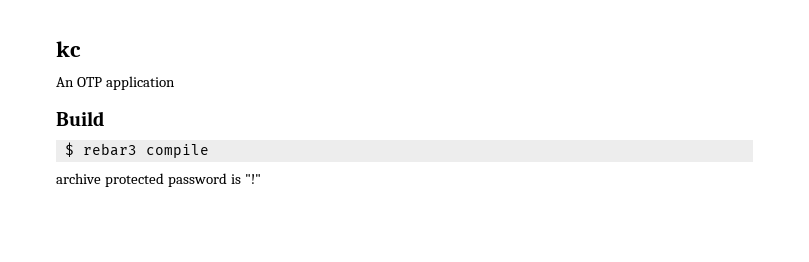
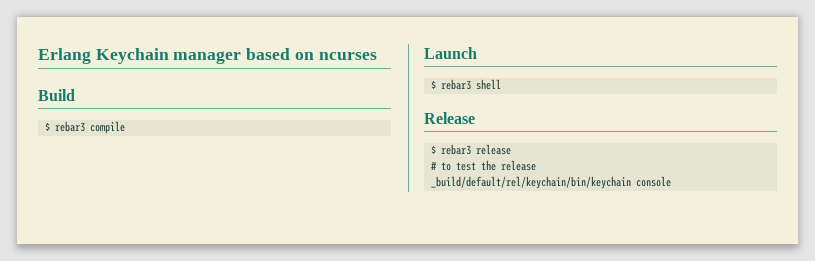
- kc
- An OTP application
+ Erlang Keychain manager based on ncurses
  Build
  $ rebar3 compile
- archive protected password is "!"
+ Launch
+ $ rebar3 shell
+ Release
+ $ rebar3 release
+ # to test the release
+ _build/default/rel/keychain/bin/keychain console

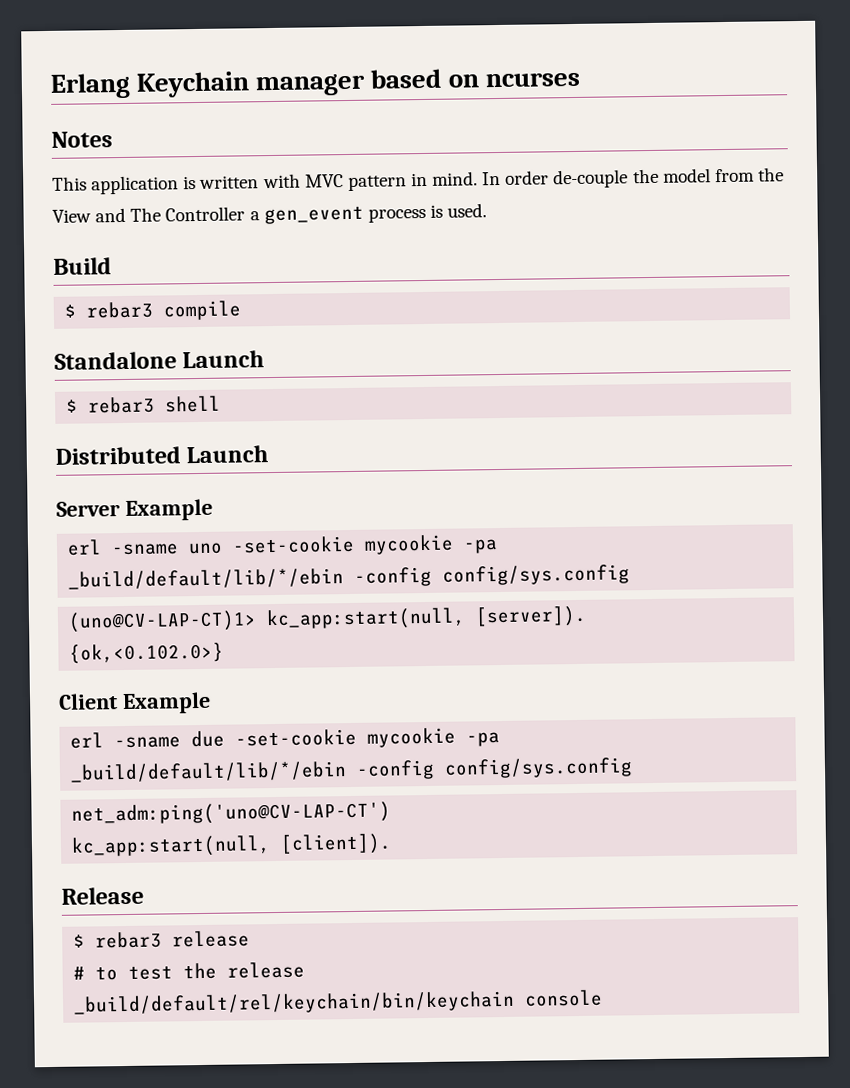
+ Notes
+ This application is written with MVC pattern in mind. In order de-couple the model from the View and The Controller a gen_event process is used.
- Launch
+ Standalone Launch
+ Distributed Launch
+ Server Example
+ erl -sname uno -set-cookie mycookie -pa _build/default/lib/*/ebin -config config/sys.config
+ (uno@CV-LAP-CT)1> kc_app:start(null, [server]).
+ {ok,<0.102.0>}
+ Client Example
+ erl -sname due -set-cookie mycookie -pa _build/default/lib/*/ebin -config config/sys.config
+ net_adm:ping('uno@CV-LAP-CT')
+ kc_app:start(null, [client]).

